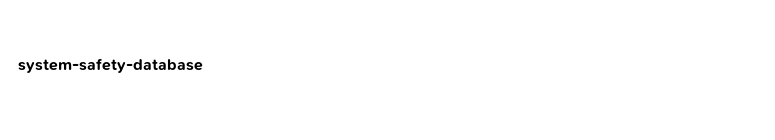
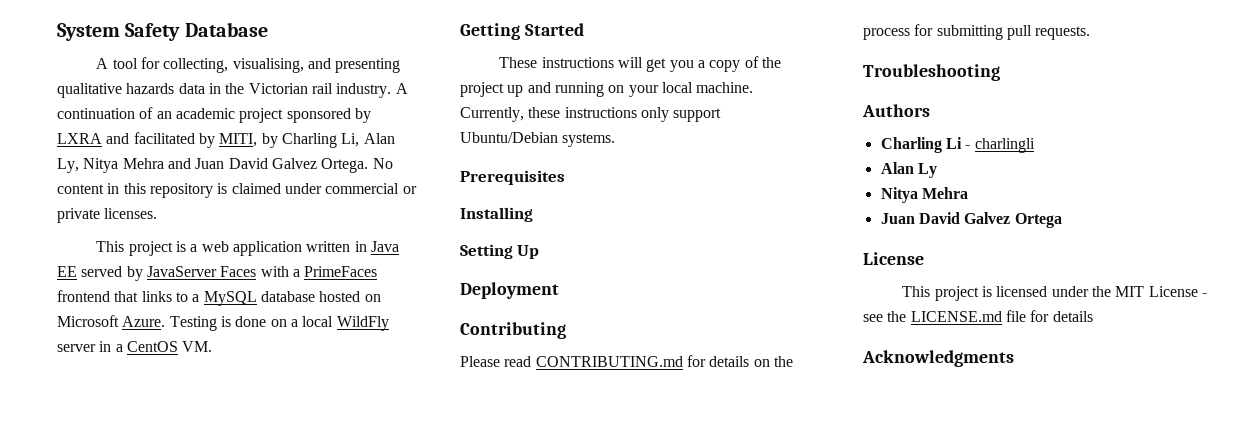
- system-safety-database
+ System Safety Database
+ A tool for collecting, visualising, and presenting qualitative hazards data in the Victorian rail industry. A continuation of an academic project sponsored by LXRA and facilitated by MITI, by Charling Li, Alan Ly, Nitya Mehra and Juan David Galvez Ortega. No content in this repository is claimed under commercial or private licenses.
+ This project is a web application written in Java EE served by JavaServer Faces with a PrimeFaces frontend that links to a MySQL database hosted on Microsoft Azure. Testing is done on a local WildFly server in a CentOS VM.
+ Getting Started
+ These instructions will get you a copy of the project up and running on your local machine. Currently, these instructions only support Ubuntu/Debian systems.
+ Prerequisites
+ Installing
+ Setting Up
+ Deployment
+ Contributing
+ Please read CONTRIBUTING.md for details on the process for submitting pull requests.
+ Troubleshooting
+ Authors
+ Charling Li - charlingli
+ Alan Ly
+ Nitya Mehra
+ Juan David Galvez Ortega
+ License
+ This project is licensed under the MIT License - see the LICENSE.md file for details
+ Acknowledgments

